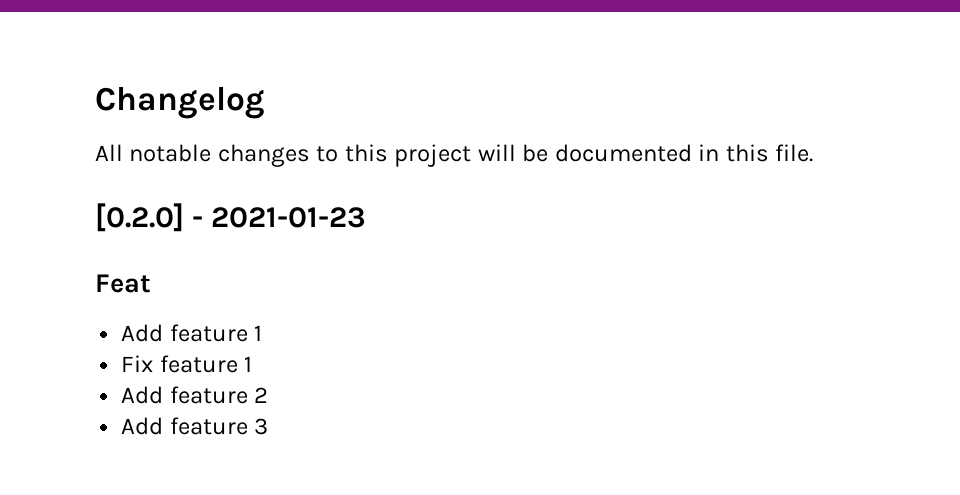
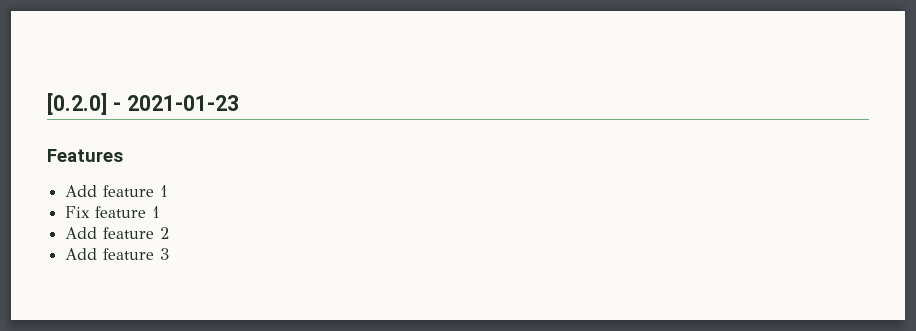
- Changelog
- All notable changes to this project will be documented in this file.
- Feat
+ Features

